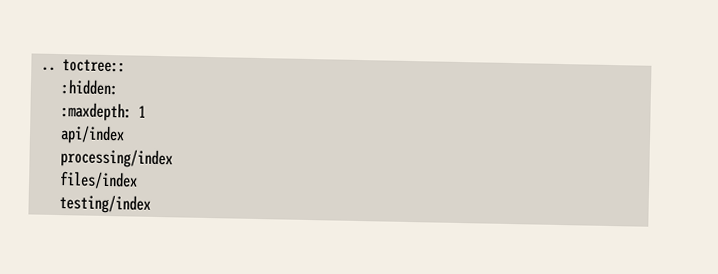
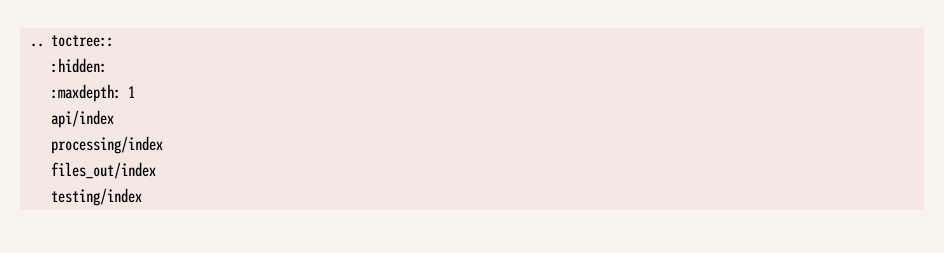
- files/index
+ files_out/index

